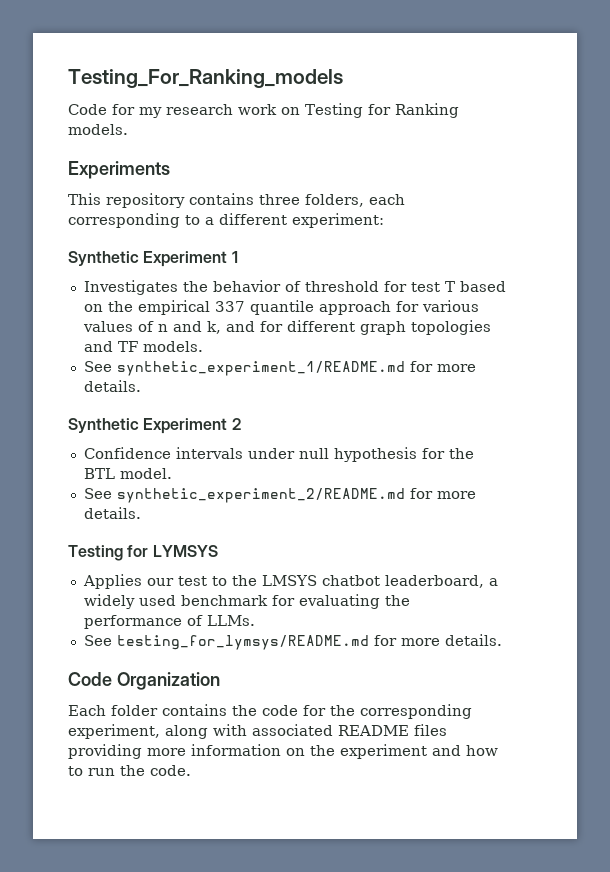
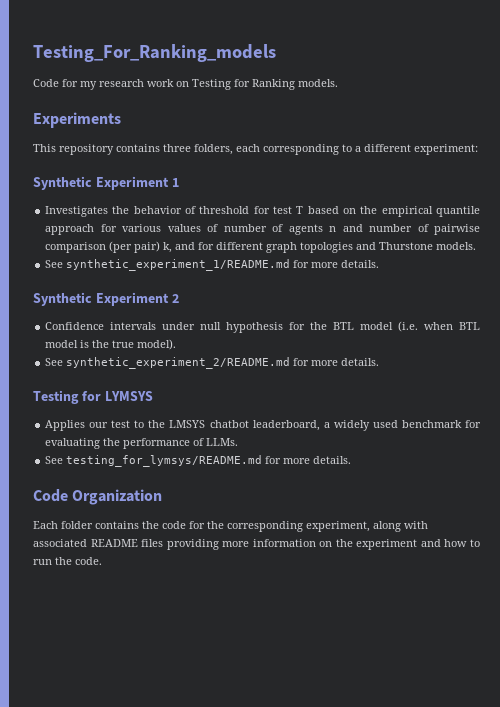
- Investigates the behavior of threshold for test T based on the empirical 337 quantile approach for various values of n and k, and for different graph topologies and TF models.
+ Investigates the behavior of threshold for test T based on the empirical quantile approach for various values of number of agents n and number of pairwise comparison (per pair) k, and for different graph topologies and Thurstone models.
- Confidence intervals under null hypothesis for the BTL model.
+ Confidence intervals under null hypothesis for the BTL model (i.e. when BTL model is the true model).

